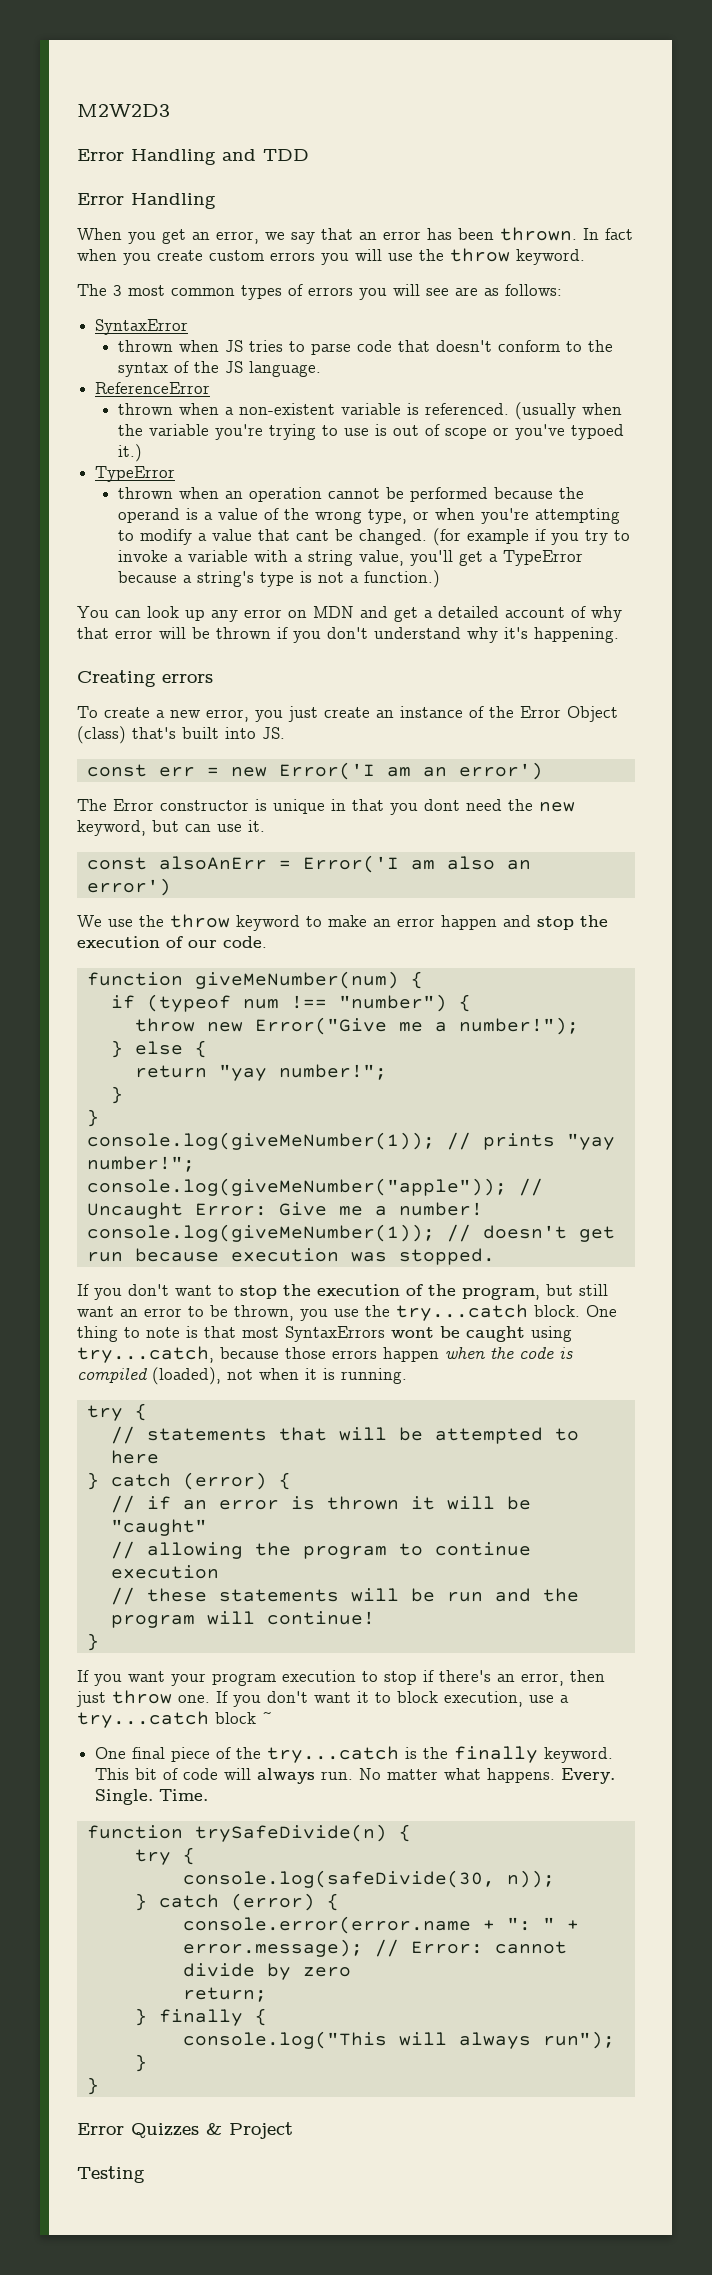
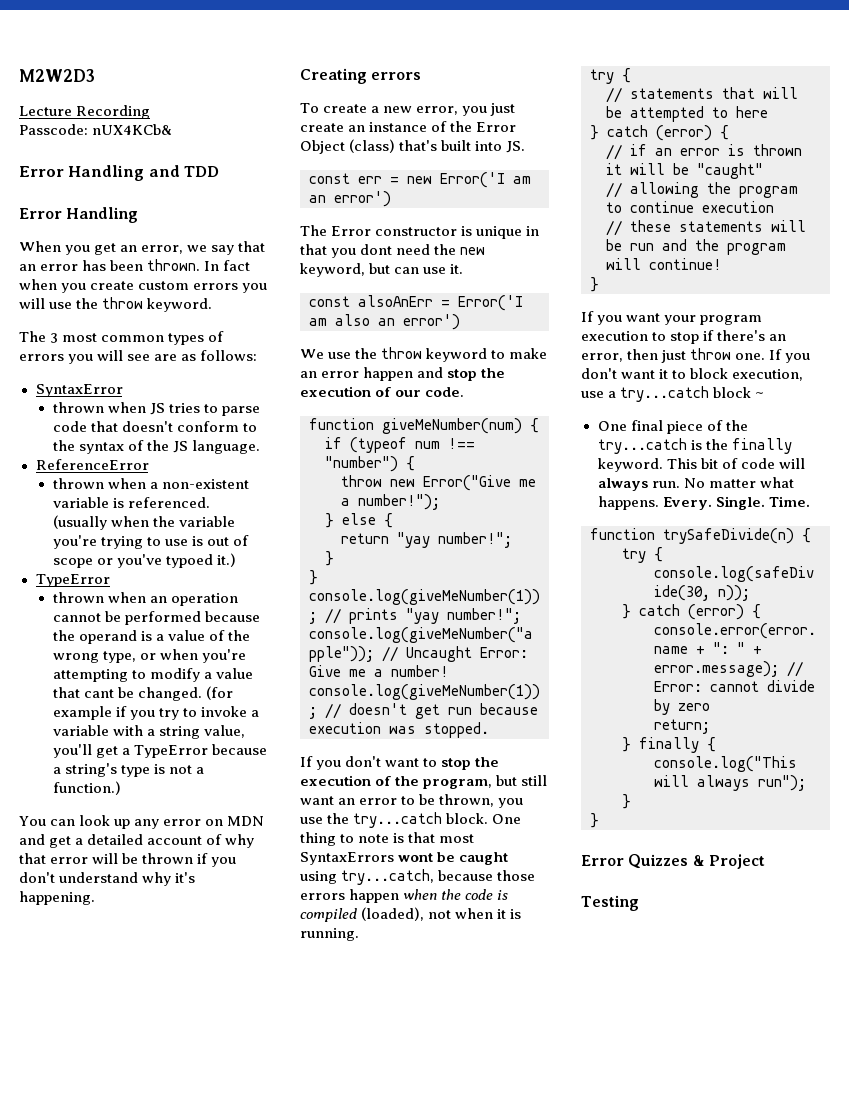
+ Lecture Recording
+ Passcode: nUX4KCb&

